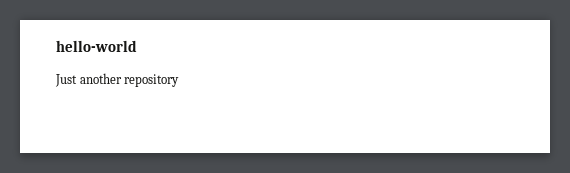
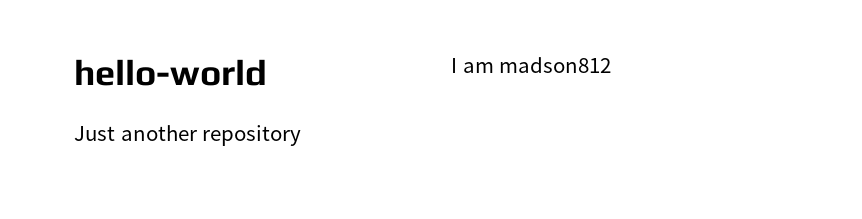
+ I am madson812

